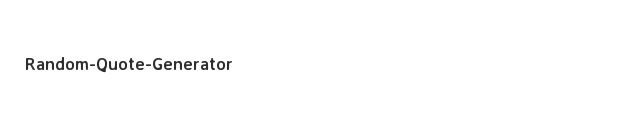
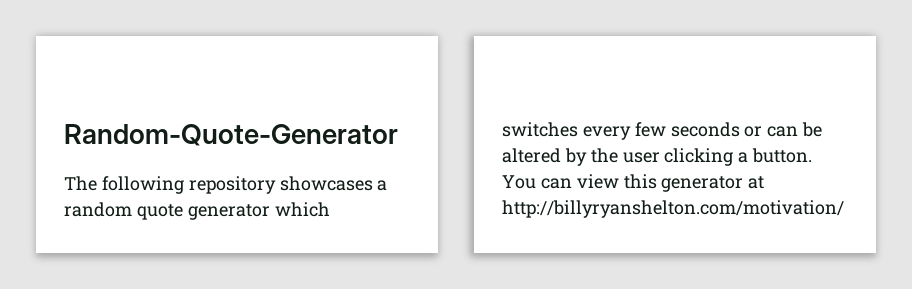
+ The following repository showcases a random quote generator which switches every few seconds or can be altered by the user clicking a button. You can view this generator at http://billyryanshelton.com/motivation/

